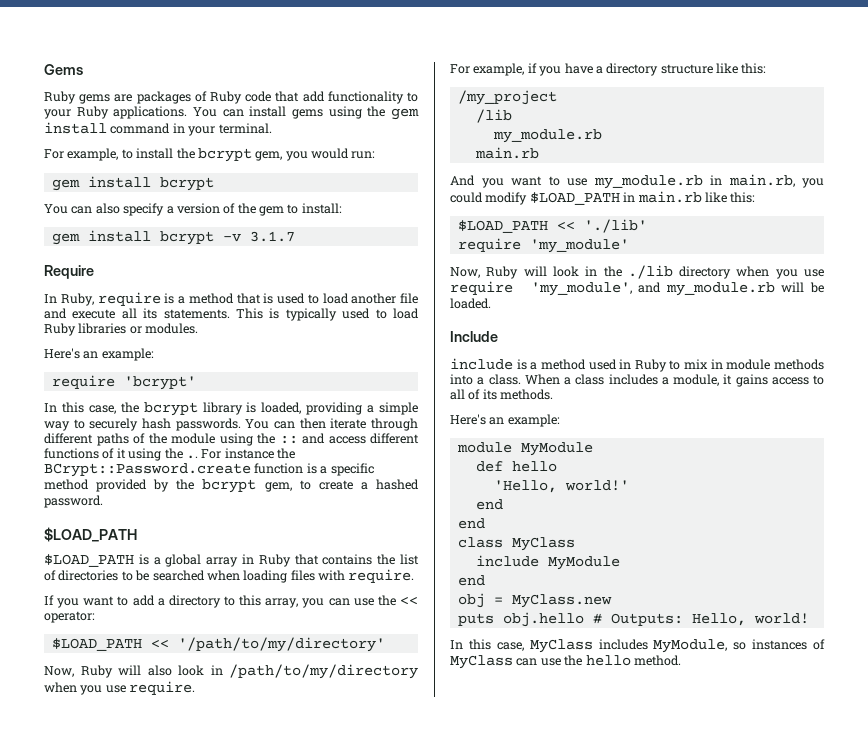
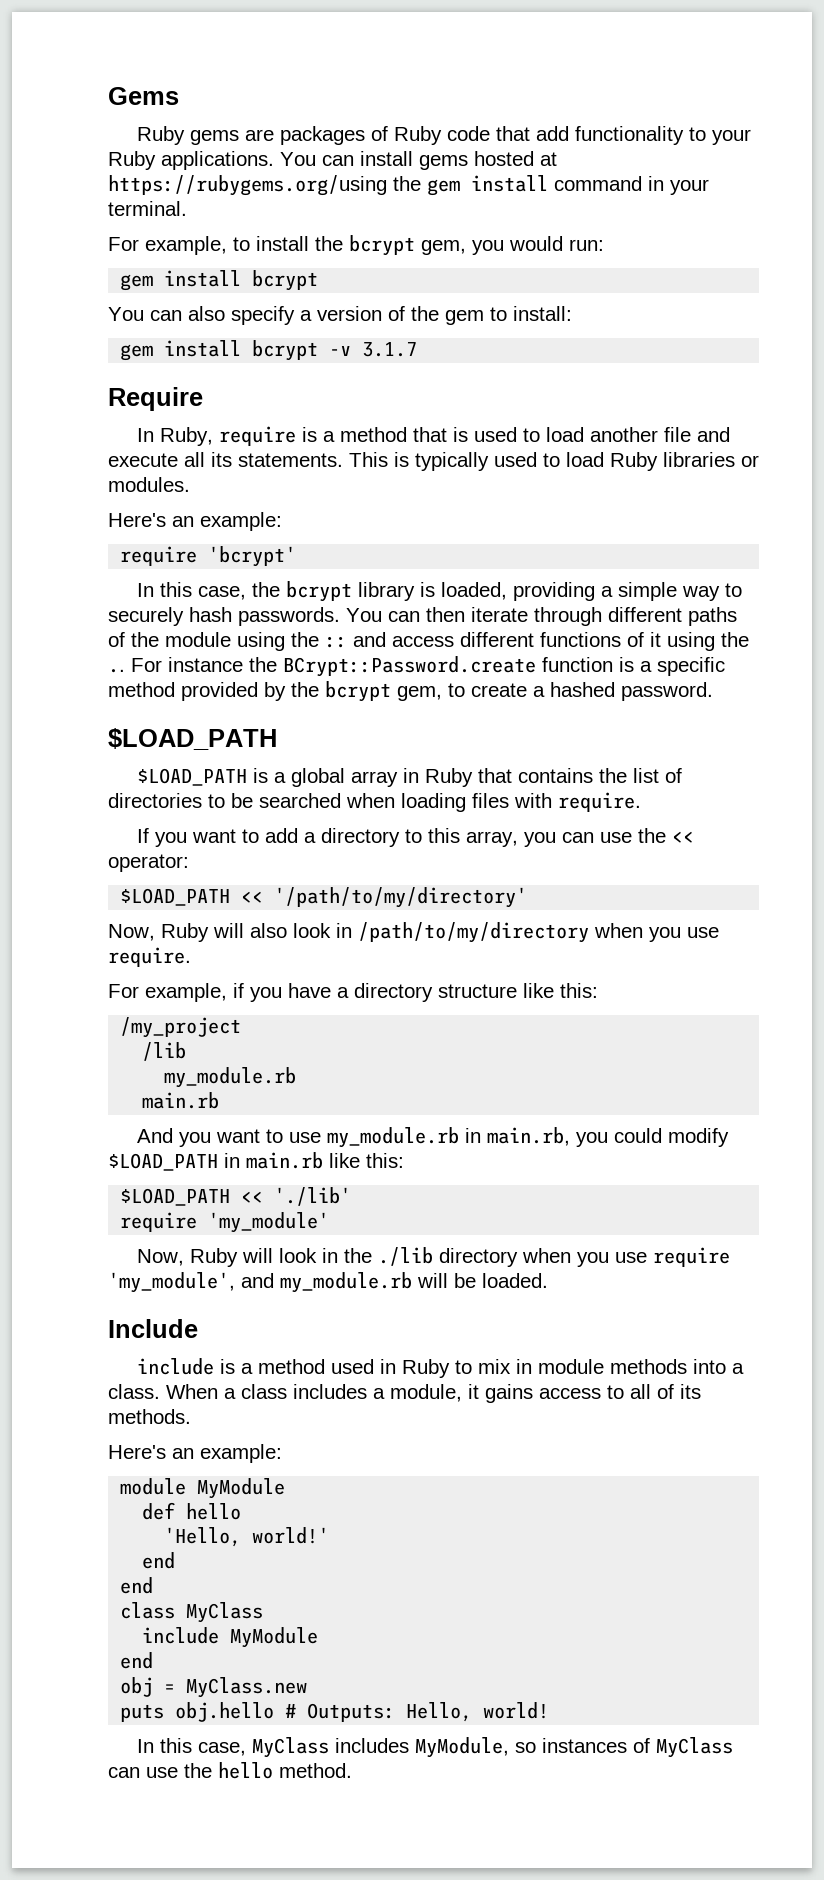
- You can install gems using the gem install command in your terminal.
+ You can install gems hosted at https://rubygems.org/using the gem install command in your terminal.

